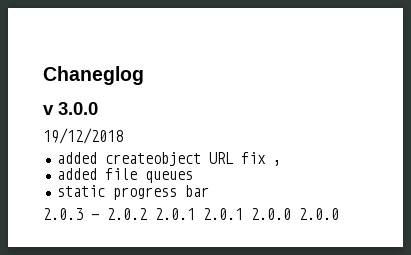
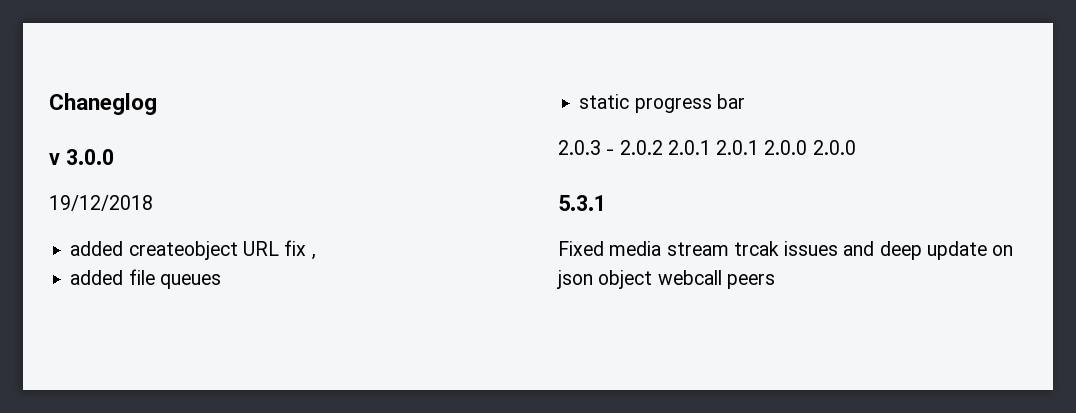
+ 5.3.1
+ Fixed media stream trcak issues and deep update on json object webcall peers

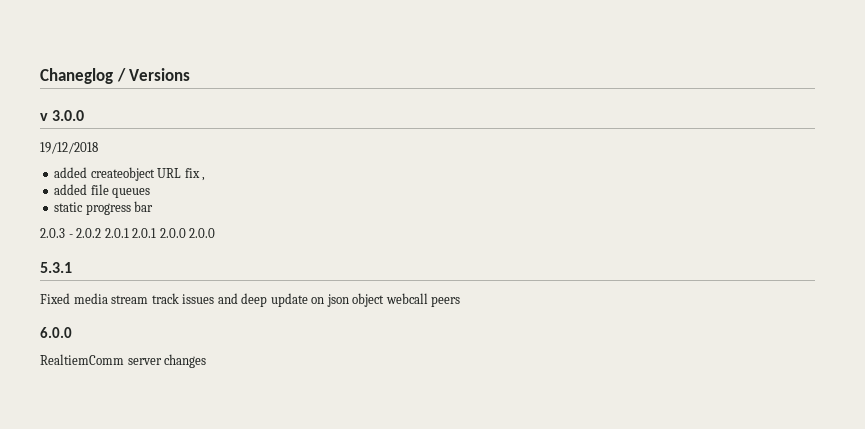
- Chaneglog
+ Chaneglog / Versions
- Fixed media stream trcak issues and deep update on json object webcall peers
+ Fixed media stream track issues and deep update on json object webcall peers
+ 6.0.0
+ RealtiemComm server changes

